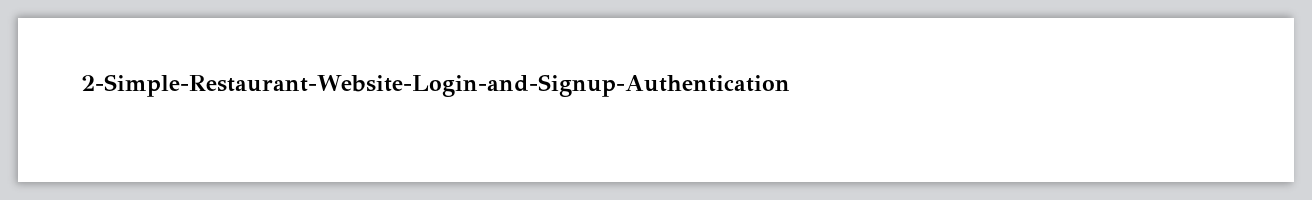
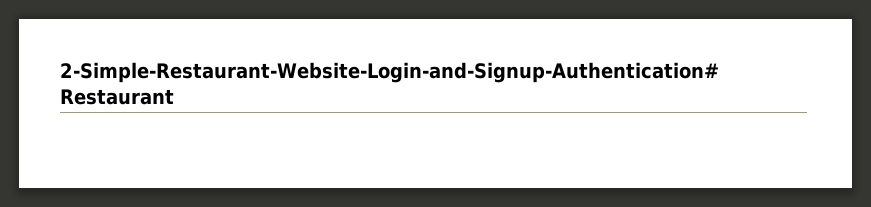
- 2-Simple-Restaurant-Website-Login-and-Signup-Authentication
+ 2-Simple-Restaurant-Website-Login-and-Signup-Authentication# Restaurant

